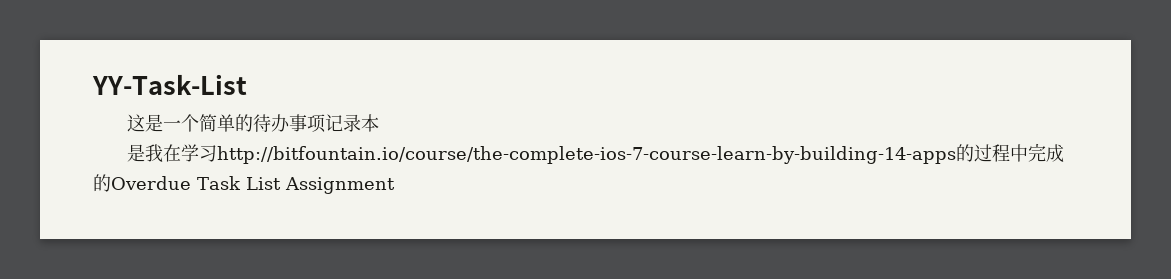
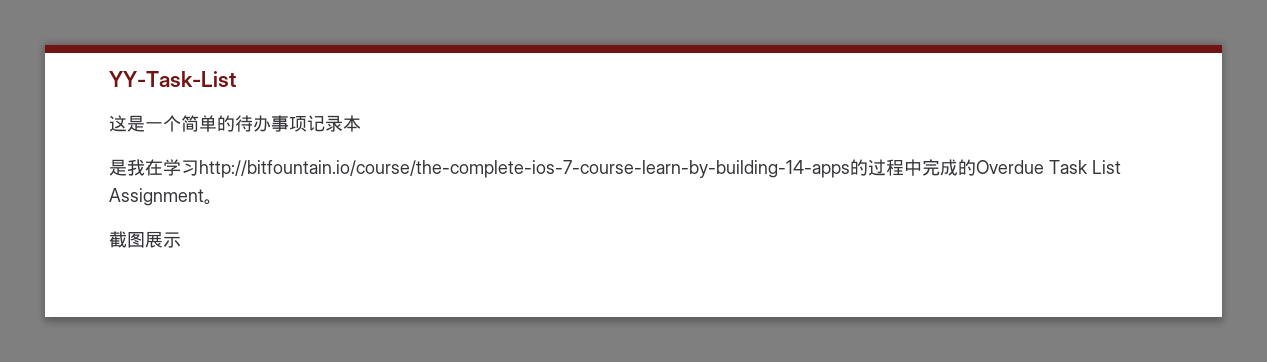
- 是我在学习http://bitfountain.io/course/the-complete-ios-7-course-learn-by-building-14-apps的过程中完成的Overdue Task List Assignment
+ 是我在学习http://bitfountain.io/course/the-complete-ios-7-course-learn-by-building-14-apps的过程中完成的Overdue Task List Assignment。
+ 截图展示

